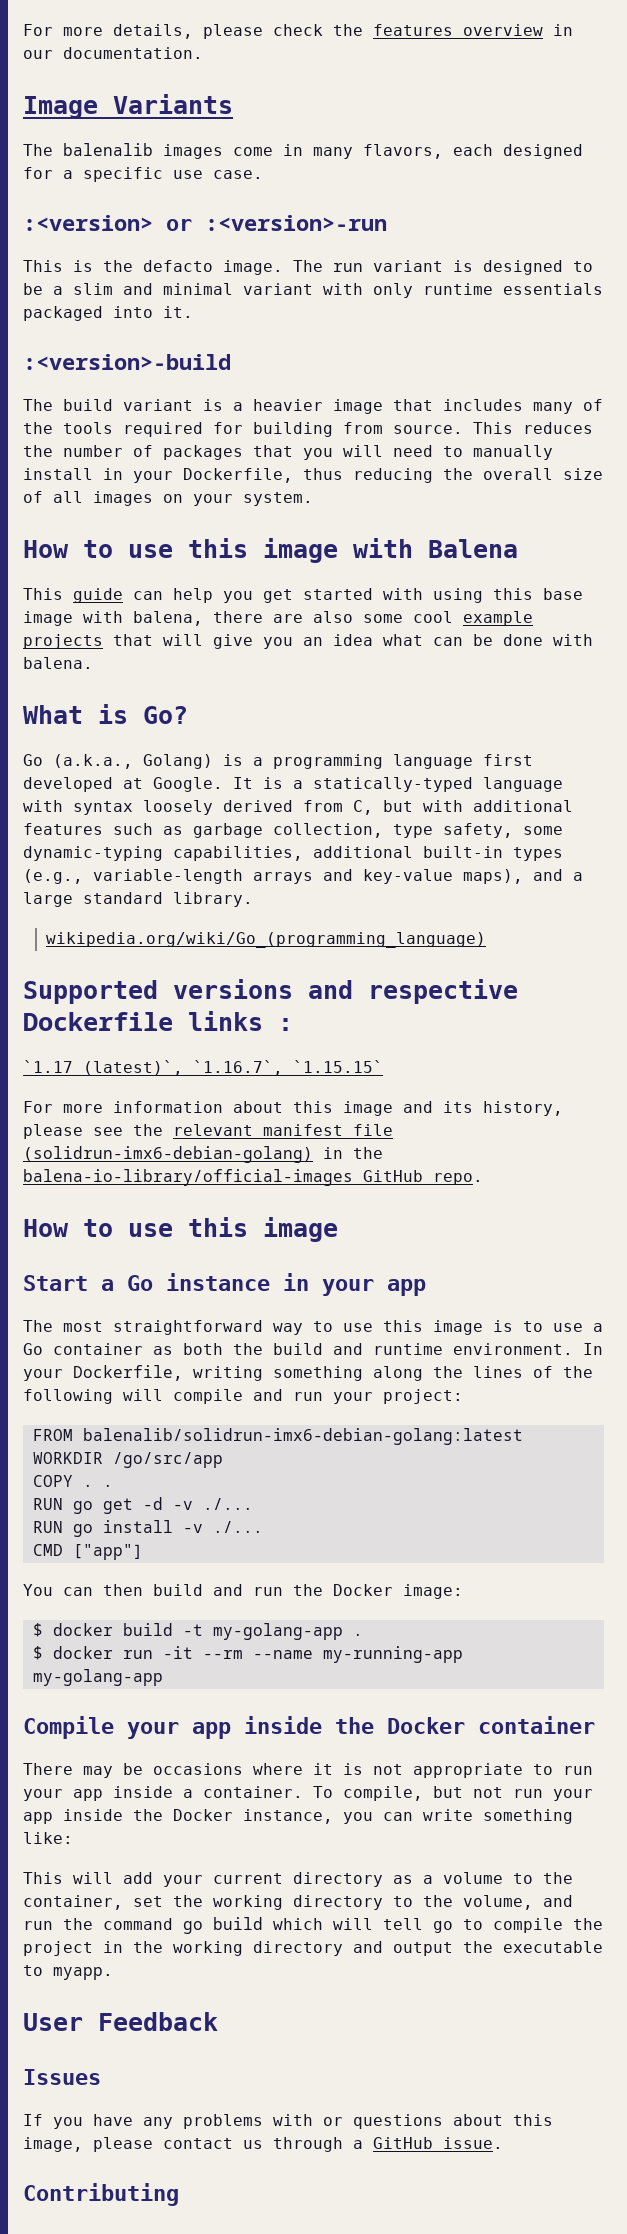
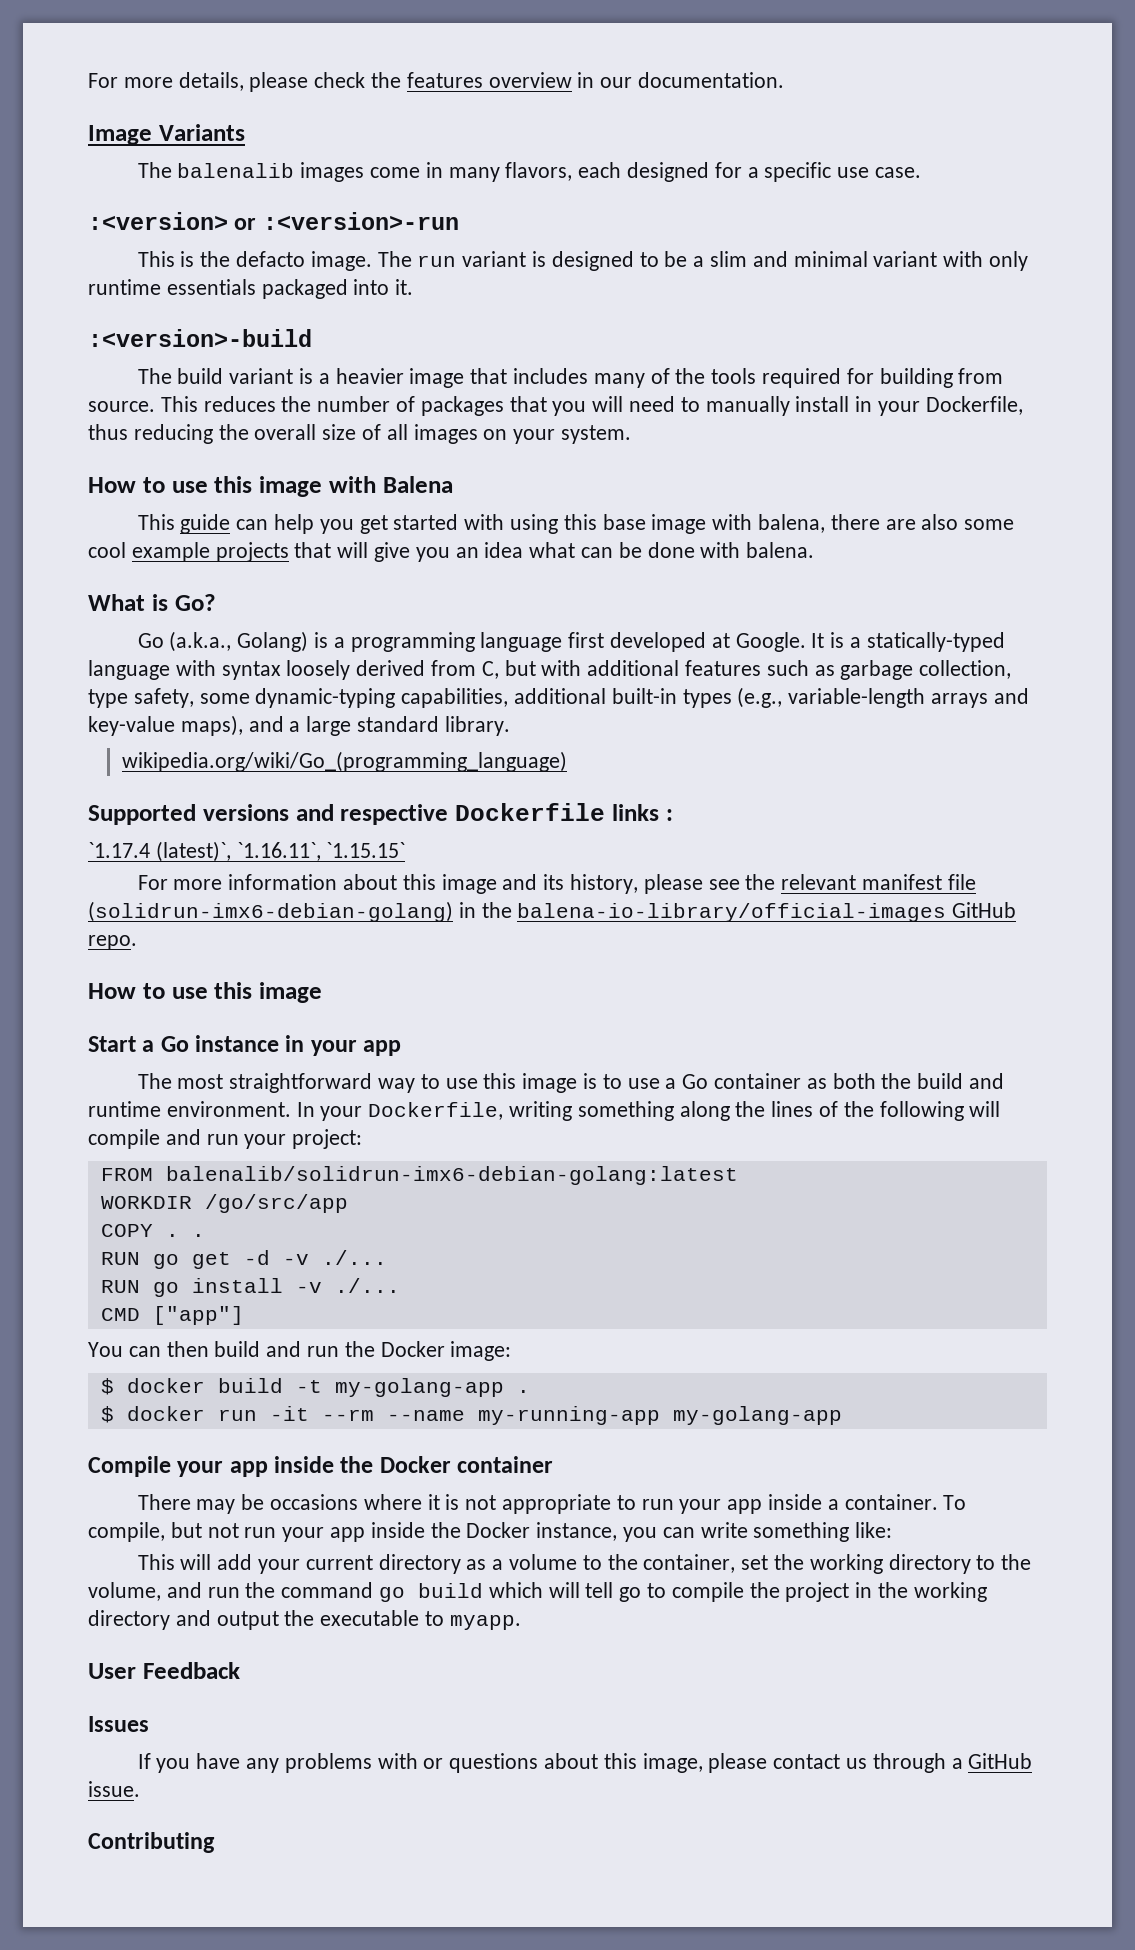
- `1.17 (latest)`, `1.16.7`, `1.15.15`
+ `1.17.4 (latest)`, `1.16.11`, `1.15.15`

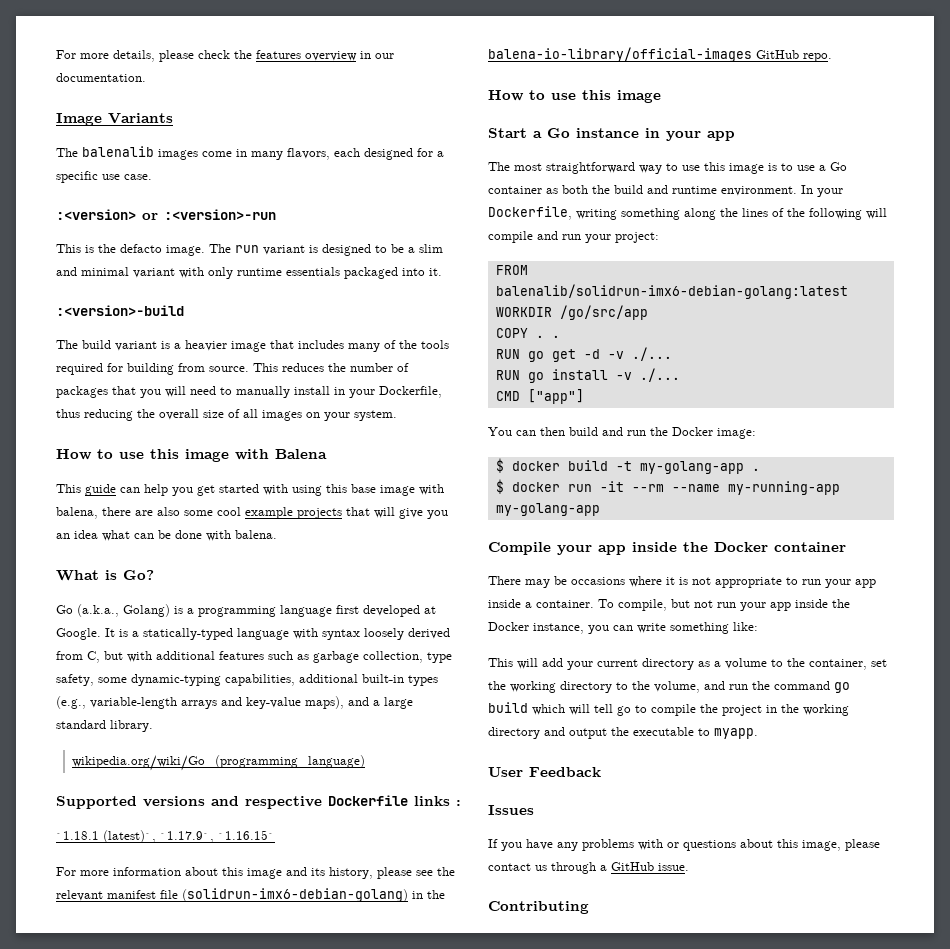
- `1.17.4 (latest)`, `1.16.11`, `1.15.15`
+ `1.18.1 (latest)`, `1.17.9`, `1.16.15`

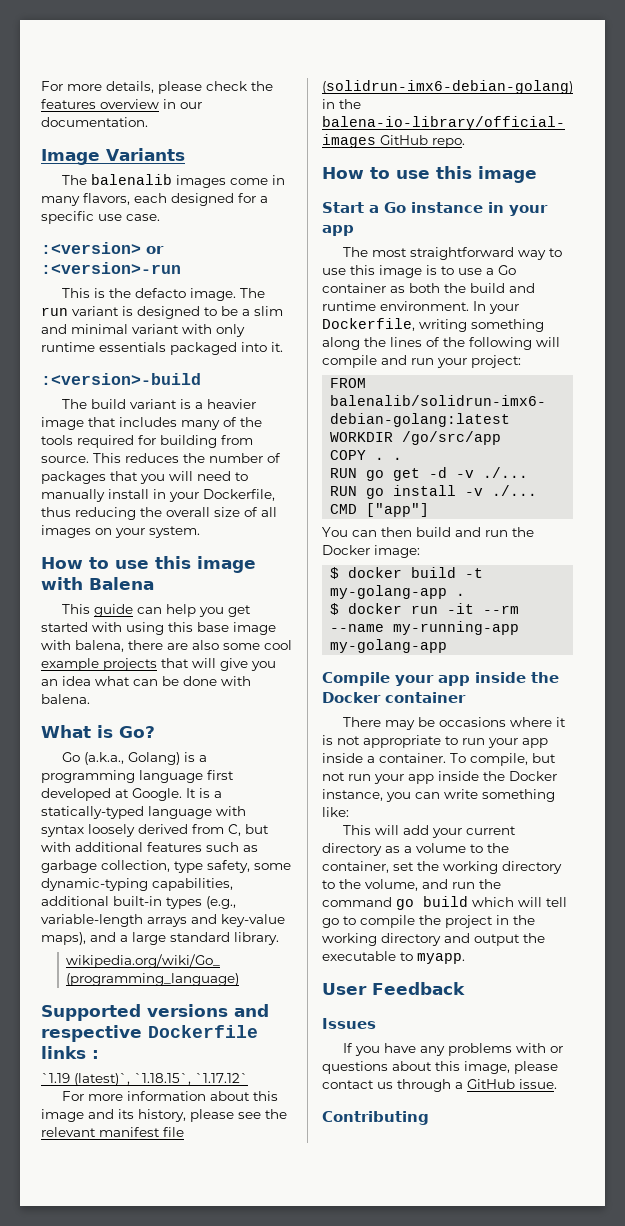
- `1.18.1 (latest)`, `1.17.9`, `1.16.15`
+ `1.19 (latest)`, `1.18.15`, `1.17.12`

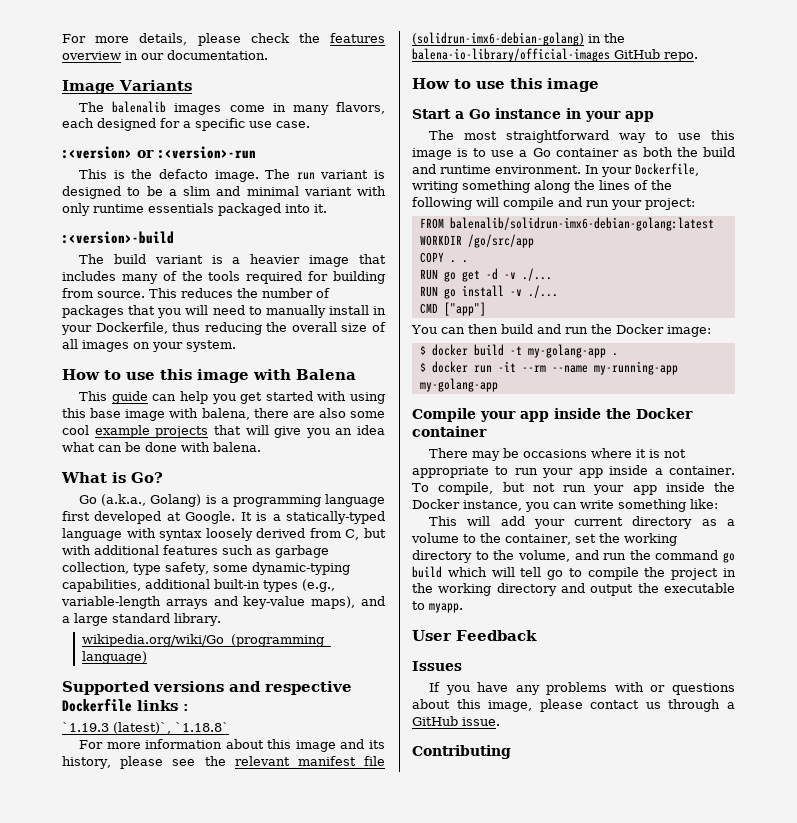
- `1.19 (latest)`, `1.18.15`, `1.17.12`
+ `1.19.3 (latest)`, `1.18.8`

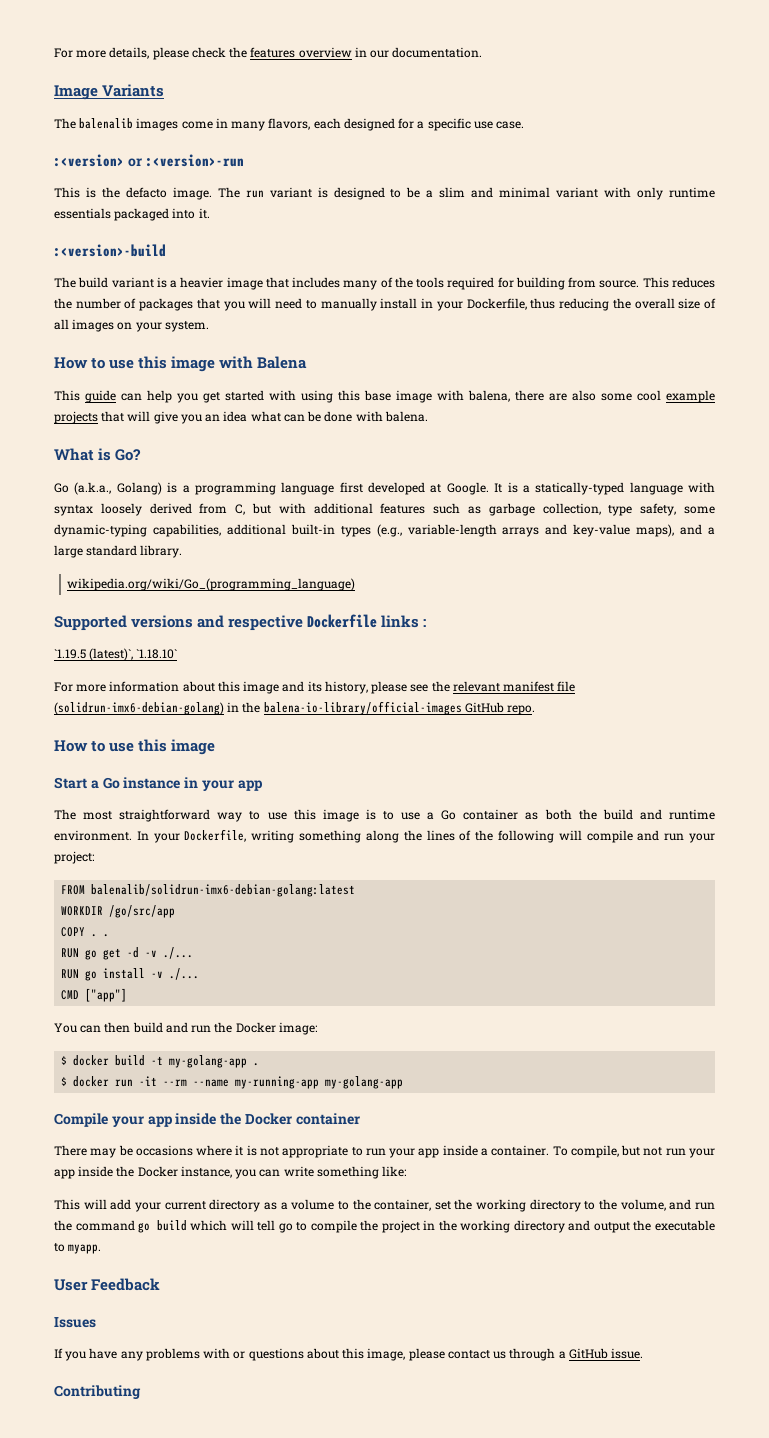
- `1.19.3 (latest)`, `1.18.8`
+ `1.19.5 (latest)`, `1.18.10`

